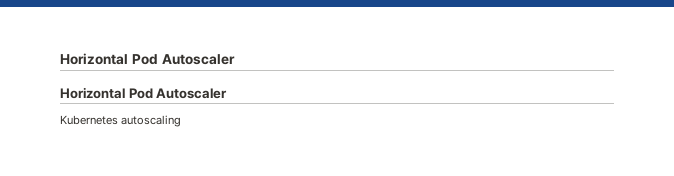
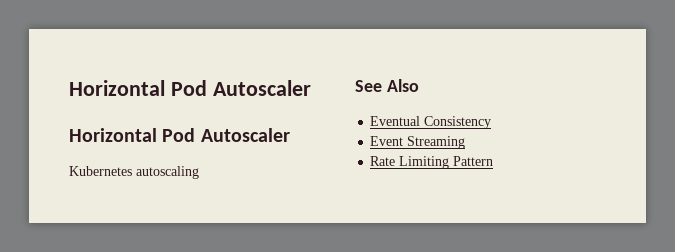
+ See Also
+ Eventual Consistency
+ Event Streaming
+ Rate Limiting Pattern

